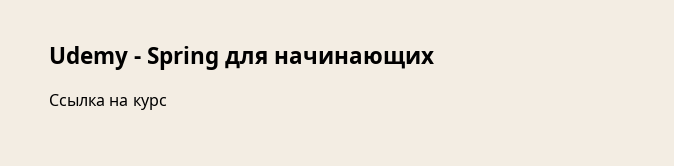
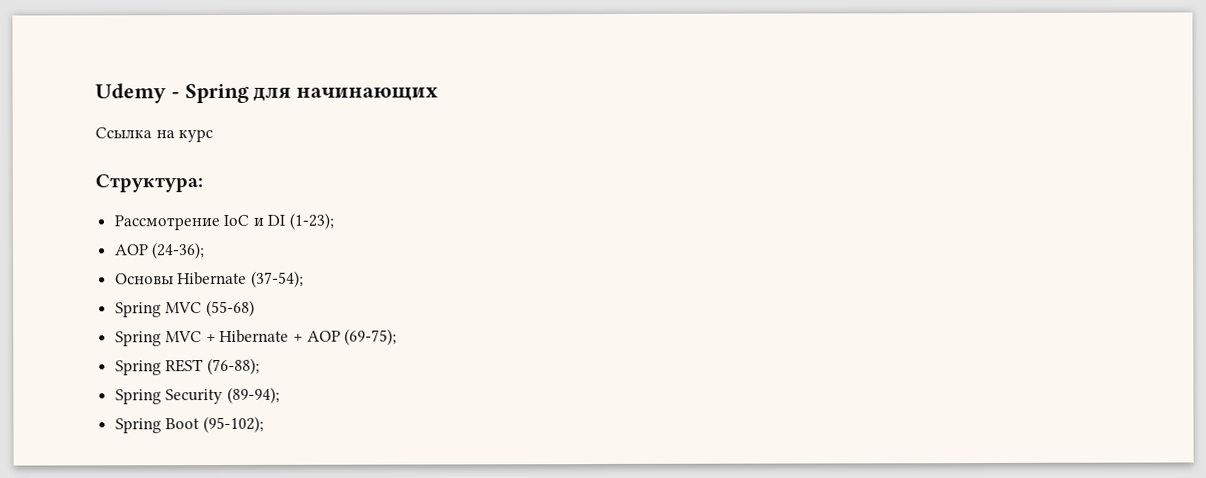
+ Структура:
+ Рассмотрение IoC и DI (1-23);
+ AOP (24-36);
+ Основы Hibernate (37-54);
+ Spring MVC (55-68)
+ Spring MVC + Hibernate + AOP (69-75);
+ Spring REST (76-88);
+ Spring Security (89-94);
+ Spring Boot (95-102);

